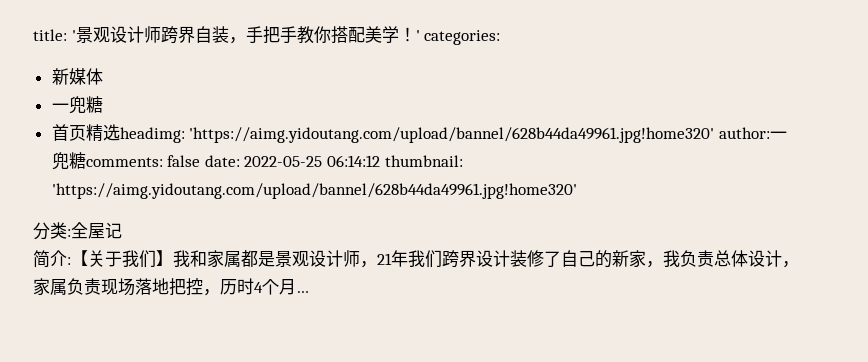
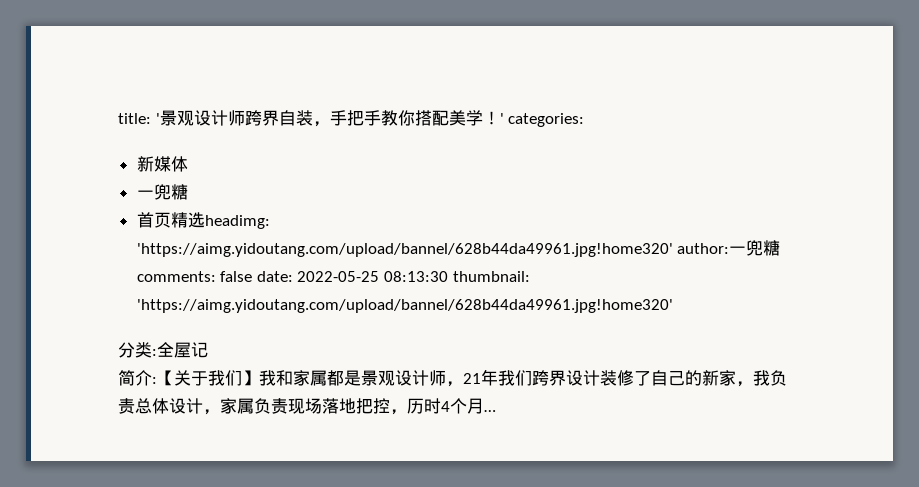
- 首页精选headimg: 'https://aimg.yidoutang.com/upload/bannel/628b44da49961.jpg!home320' author:一兜糖comments: false date: 2022-05-25 06:14:12 thumbnail: 'https://aimg.yidoutang.com/upload/bannel/628b44da49961.jpg!home320'
+ 首页精选headimg: 'https://aimg.yidoutang.com/upload/bannel/628b44da49961.jpg!home320' author:一兜糖comments: false date: 2022-05-25 08:13:30 thumbnail: 'https://aimg.yidoutang.com/upload/bannel/628b44da49961.jpg!home320'

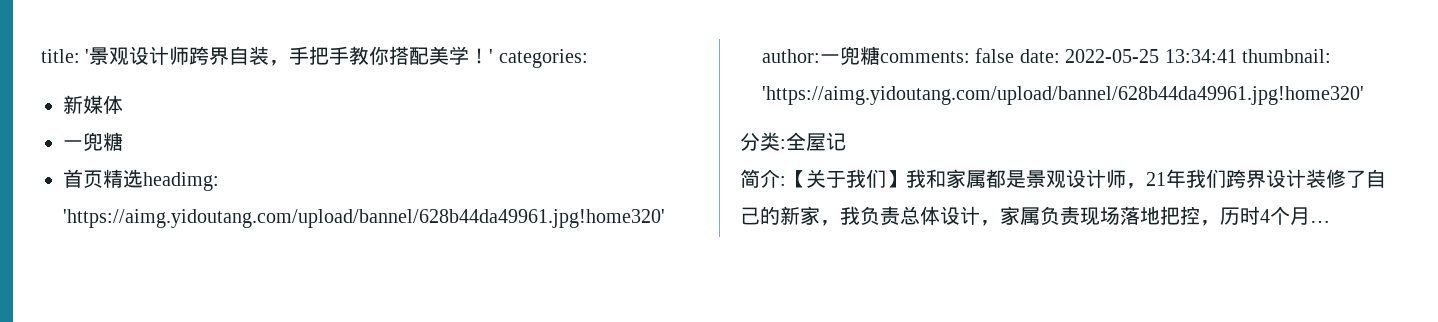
- 首页精选headimg: 'https://aimg.yidoutang.com/upload/bannel/628b44da49961.jpg!home320' author:一兜糖comments: false date: 2022-05-25 08:13:30 thumbnail: 'https://aimg.yidoutang.com/upload/bannel/628b44da49961.jpg!home320'
+ 首页精选headimg: 'https://aimg.yidoutang.com/upload/bannel/628b44da49961.jpg!home320' author:一兜糖comments: false date: 2022-05-25 13:34:41 thumbnail: 'https://aimg.yidoutang.com/upload/bannel/628b44da49961.jpg!home320'

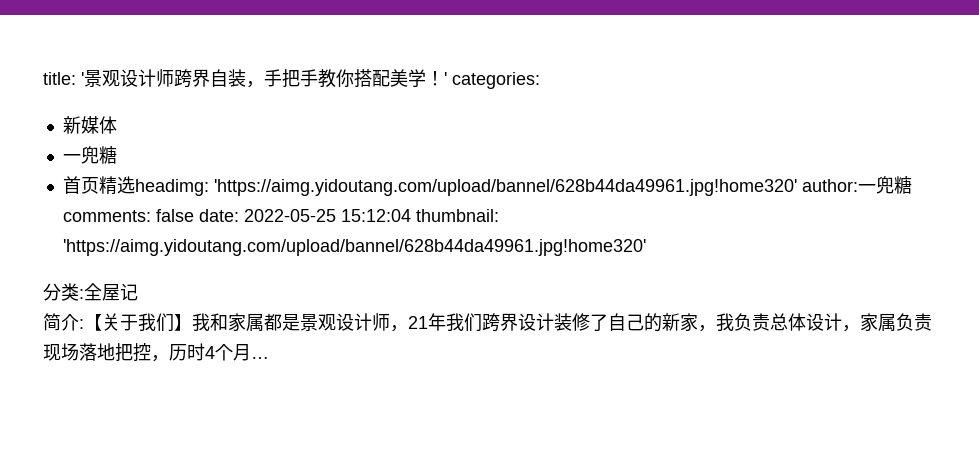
- 首页精选headimg: 'https://aimg.yidoutang.com/upload/bannel/628b44da49961.jpg!home320' author:一兜糖comments: false date: 2022-05-25 13:34:41 thumbnail: 'https://aimg.yidoutang.com/upload/bannel/628b44da49961.jpg!home320'
+ 首页精选headimg: 'https://aimg.yidoutang.com/upload/bannel/628b44da49961.jpg!home320' author:一兜糖comments: false date: 2022-05-25 15:12:04 thumbnail: 'https://aimg.yidoutang.com/upload/bannel/628b44da49961.jpg!home320'

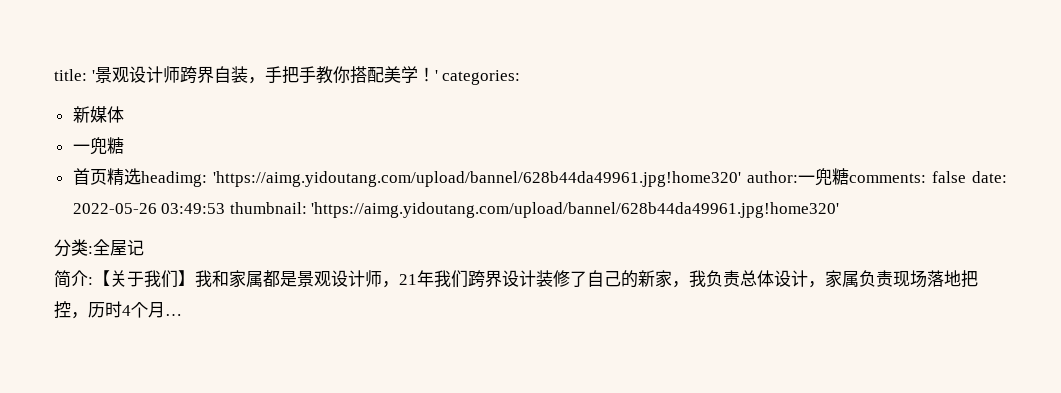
- 首页精选headimg: 'https://aimg.yidoutang.com/upload/bannel/628b44da49961.jpg!home320' author:一兜糖comments: false date: 2022-05-25 15:12:04 thumbnail: 'https://aimg.yidoutang.com/upload/bannel/628b44da49961.jpg!home320'
+ 首页精选headimg: 'https://aimg.yidoutang.com/upload/bannel/628b44da49961.jpg!home320' author:一兜糖comments: false date: 2022-05-26 03:49:53 thumbnail: 'https://aimg.yidoutang.com/upload/bannel/628b44da49961.jpg!home320'

